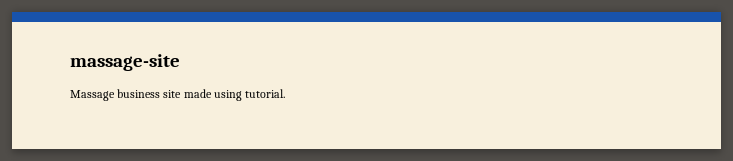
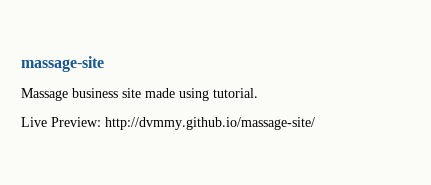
+ Live Preview: http://dvmmy.github.io/massage-site/

